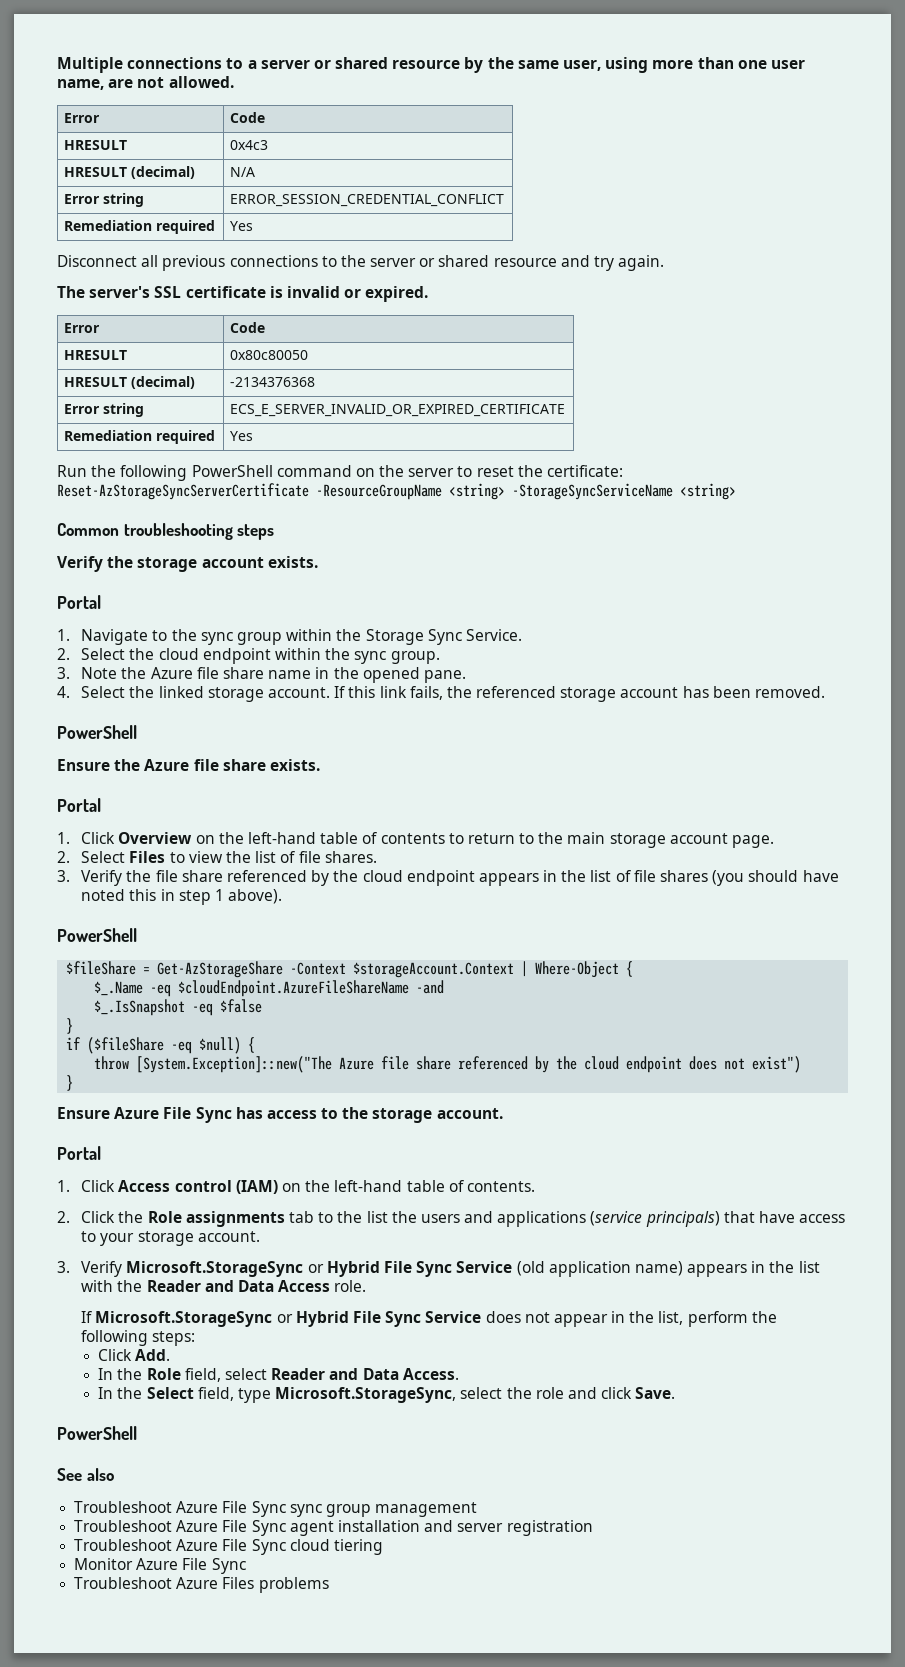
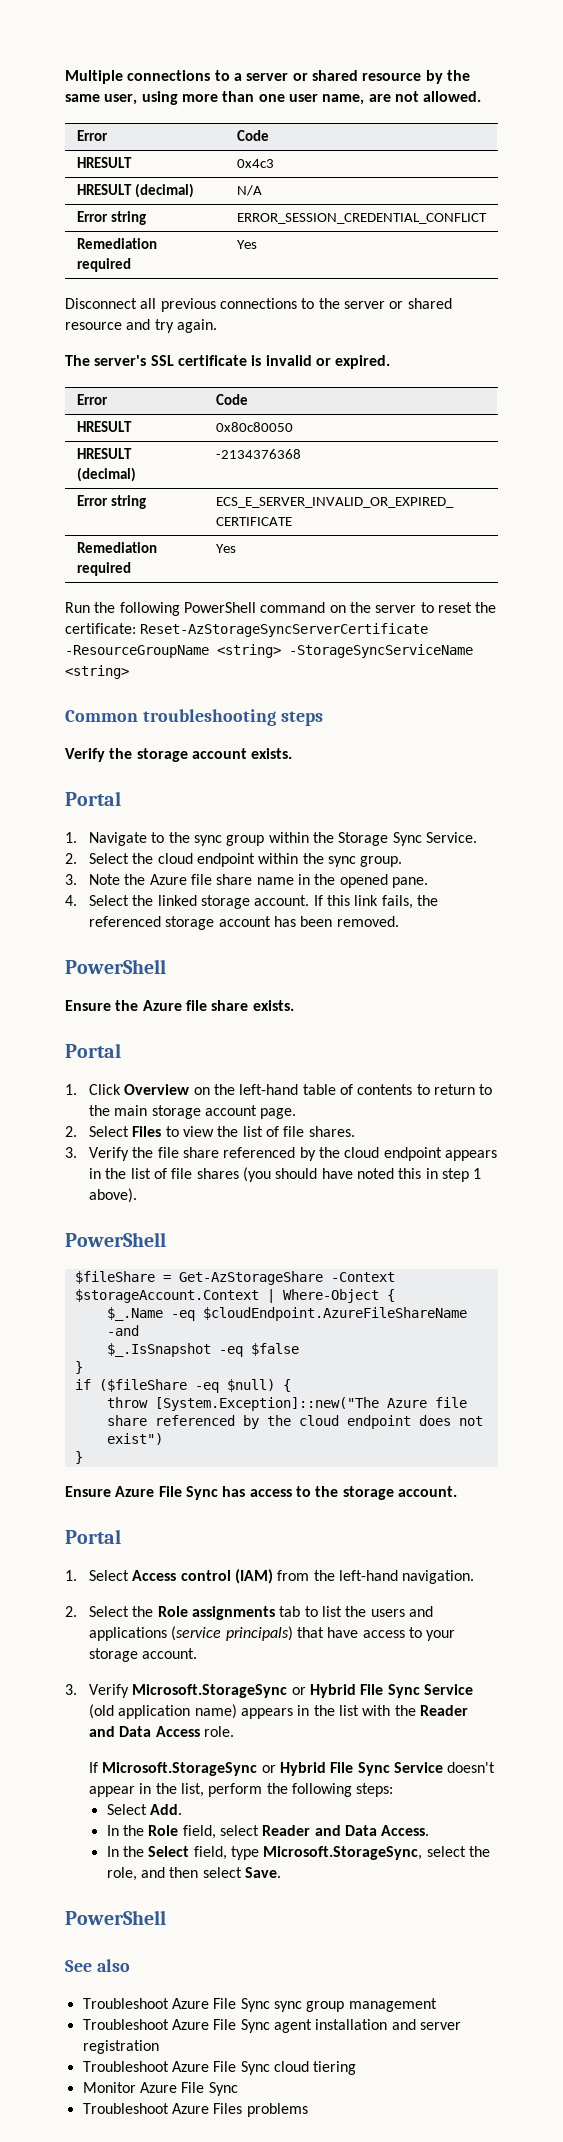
- 1. Click Access control (IAM) on the left-hand table of contents.
- 2. Click the Role assignments tab to the list the users and applications (service principals) that have access to your storage account.
+ 1. Select Access control (IAM) from the left-hand navigation.
+ 2. Select the Role assignments tab to list the users and applications (service principals) that have access to your storage account.
- If Microsoft.StorageSync or Hybrid File Sync Service does not appear in the list, perform the following steps:
+ If Microsoft.StorageSync or Hybrid File Sync Service doesn't appear in the list, perform the following steps:
- Click Add.
+ Select Add.
- In the Select field, type Microsoft.StorageSync, select the role and click Save.
+ In the Select field, type Microsoft.StorageSync, select the role, and then select Save.

